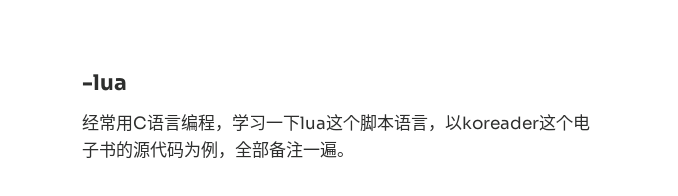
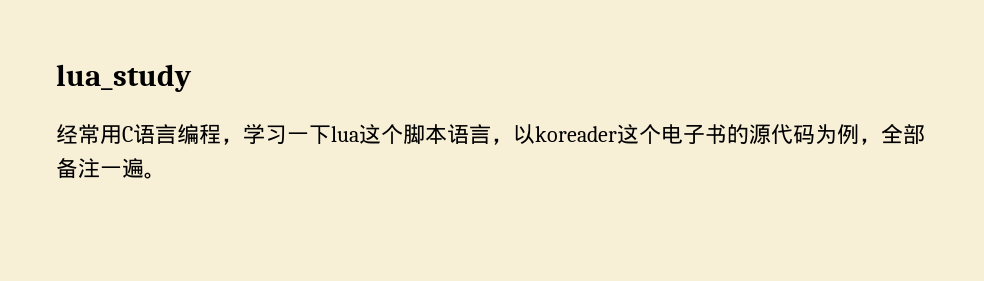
- -lua
+ lua_study

